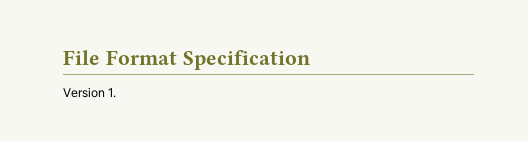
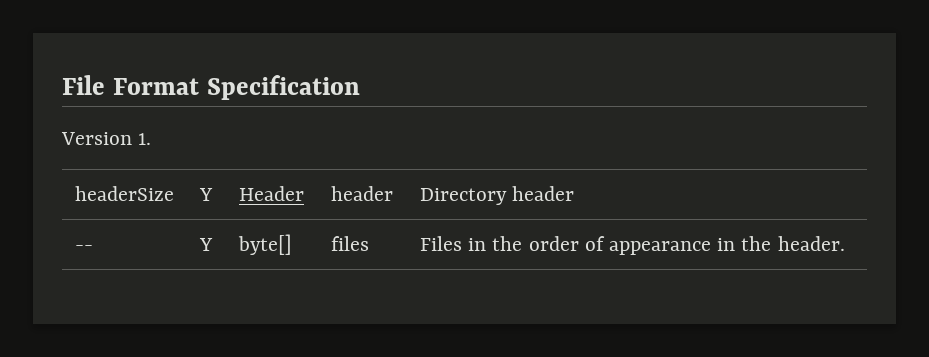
+ headerSize | Y | Header | header | Directory header
+ -- | Y | byte[] | files | Files in the order of appearance in the header.

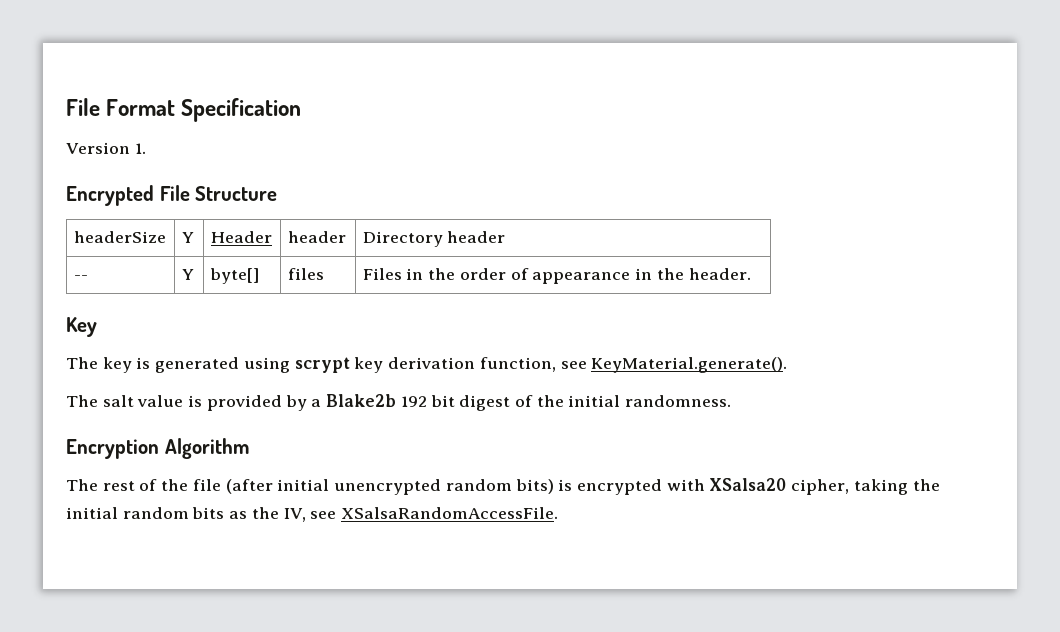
+ Encrypted File Structure
+ Key
+ The key is generated using scrypt key derivation function, see KeyMaterial.generate().
+ The salt value is provided by a Blake2b 192 bit digest of the initial randomness.
+ Encryption Algorithm
+ The rest of the file (after initial unencrypted random bits) is encrypted with XSalsa20 cipher, taking the initial random bits as the IV, see XSalsaRandomAccessFile.

